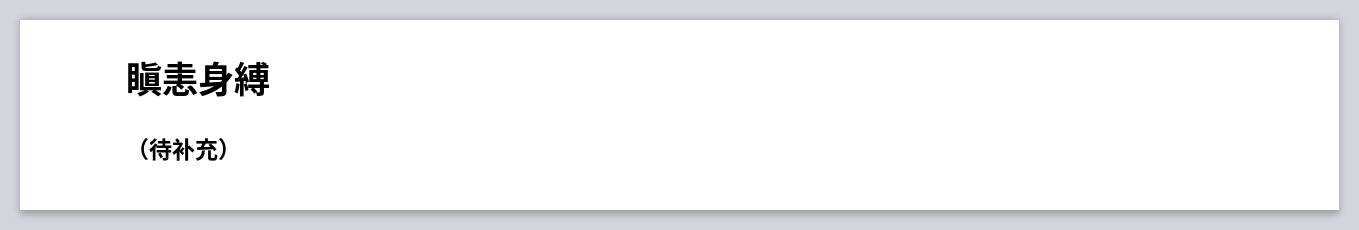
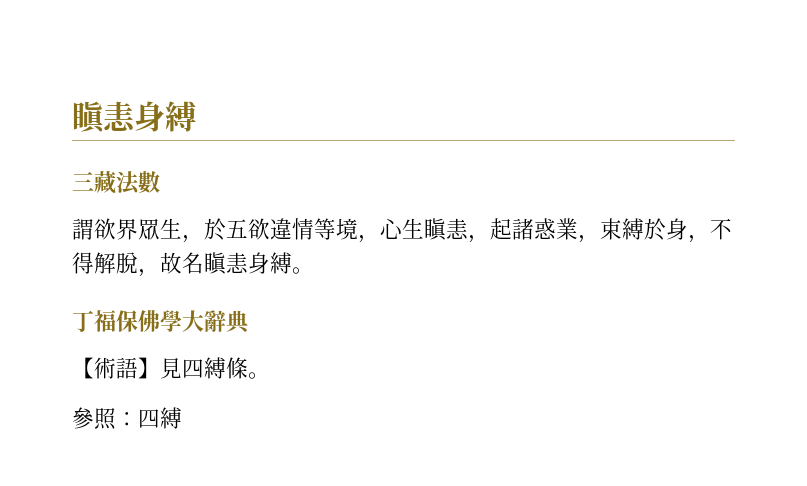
- （待补充）
+ 三藏法數
+ 謂欲界眾生，於五欲違情等境，心生瞋恚，起諸惑業，束縛於身，不得解脫，故名瞋恚身縛。
+ 丁福保佛學大辭典
+ 【術語】見四縛條。
+ 參照：四縛

